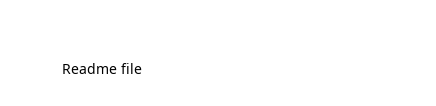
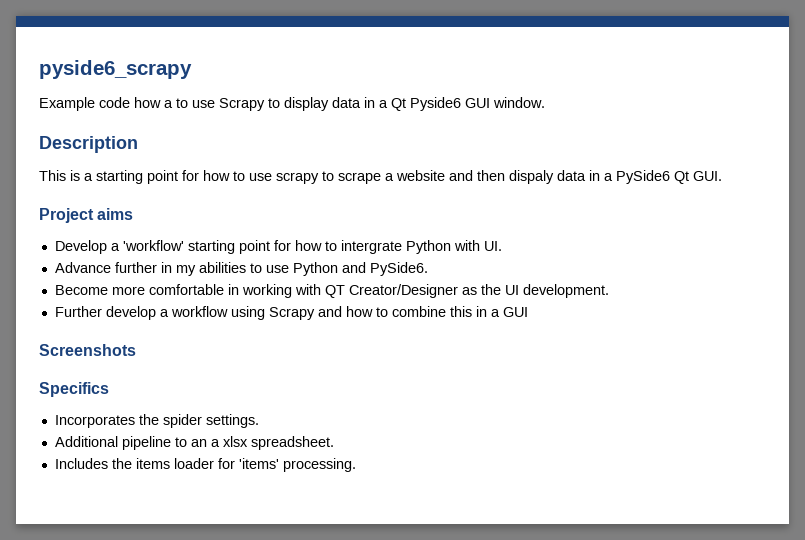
- Readme file
+ pyside6_scrapy
+ Example code how a to use Scrapy to display data in a Qt Pyside6 GUI window.
+ Description
+ This is a starting point for how to use scrapy to scrape a website and then dispaly data in a PySide6 Qt GUI.
+ Project aims
+ Develop a 'workflow' starting point for how to intergrate Python with UI.
+ Advance further in my abilities to use Python and PySide6.
+ Become more comfortable in working with QT Creator/Designer as the UI development.
+ Further develop a workflow using Scrapy and how to combine this in a GUI
+ Screenshots
+ Specifics
+ Incorporates the spider settings.
+ Additional pipeline to an a xlsx spreadsheet.
+ Includes the items loader for 'items' processing.

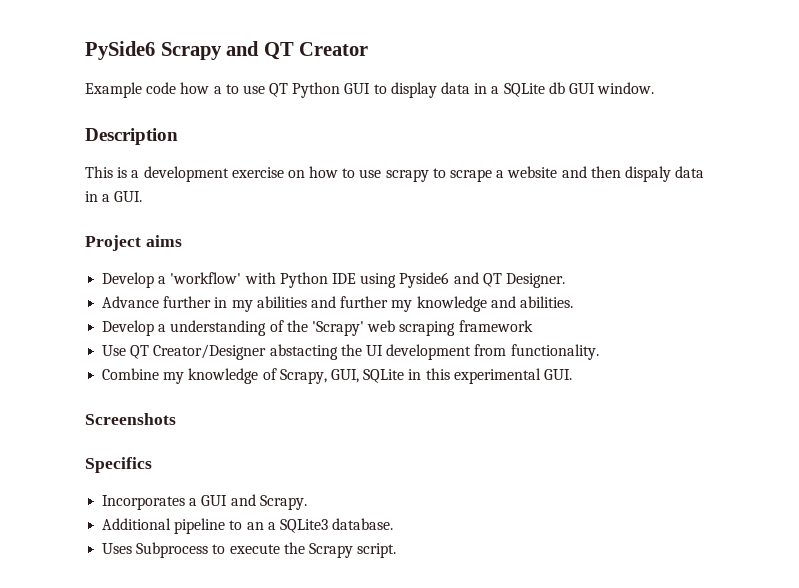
- pyside6_scrapy
+ PySide6 Scrapy and QT Creator
- Example code how a to use Scrapy to display data in a Qt Pyside6 GUI window.
+ Example code how a to use QT Python GUI to display data in a SQLite db GUI window.
- This is a starting point for how to use scrapy to scrape a website and then dispaly data in a PySide6 Qt GUI.
+ This is a development exercise on how to use scrapy to scrape a website and then dispaly data in a GUI.
- Develop a 'workflow' starting point for how to intergrate Python with UI.
+ Develop a 'workflow' with Python IDE using Pyside6 and QT Designer.
- Advance further in my abilities to use Python and PySide6.
- Become more comfortable in working with QT Creator/Designer as the UI development.
- Further develop a workflow using Scrapy and how to combine this in a GUI
+ Advance further in my abilities and further my knowledge and abilities.
+ Develop a understanding of the 'Scrapy' web scraping framework
+ Use QT Creator/Designer abstacting the UI development from functionality.
+ Combine my knowledge of Scrapy, GUI, SQLite in this experimental GUI.
- Incorporates the spider settings.
+ Incorporates a GUI and Scrapy.
- Additional pipeline to an a xlsx spreadsheet.
- Includes the items loader for 'items' processing.
+ Additional pipeline to an a SQLite3 database.
+ Uses Subprocess to execute the Scrapy script.

